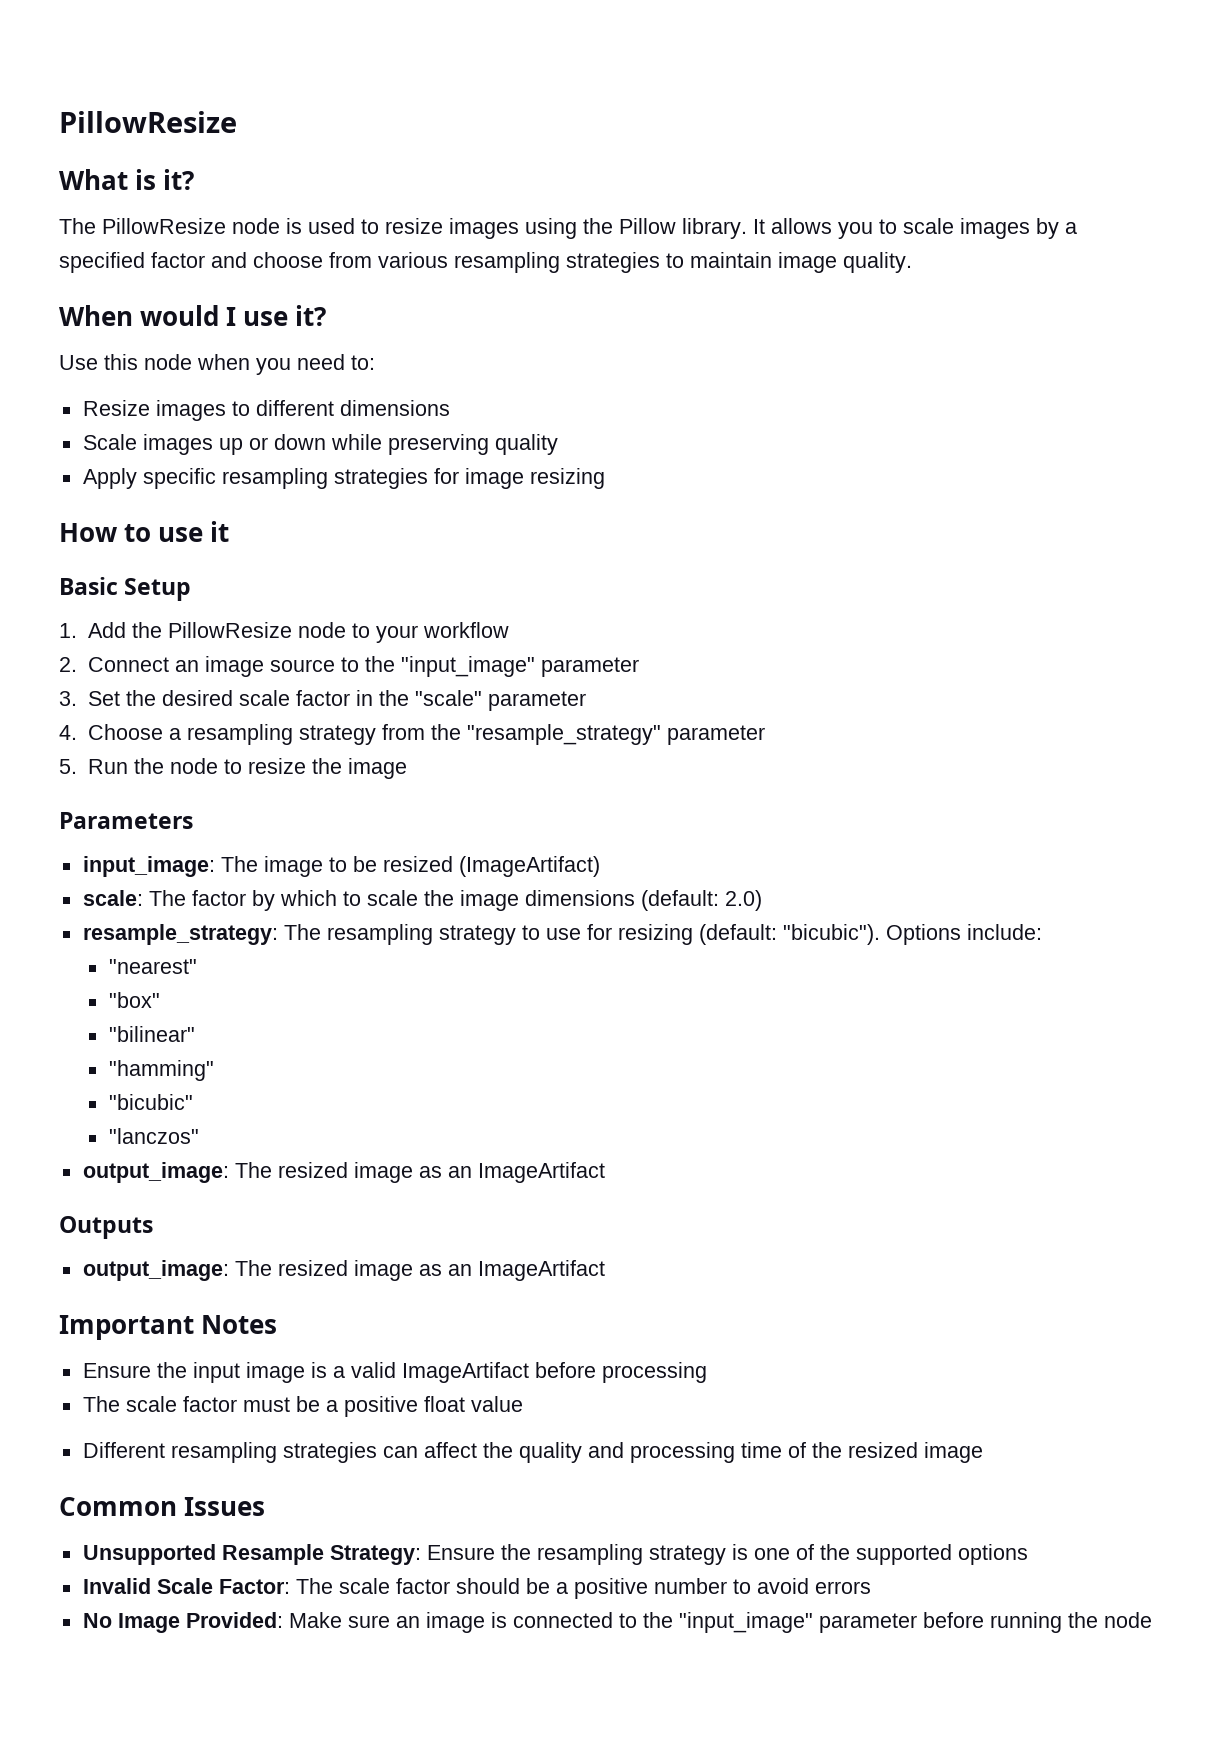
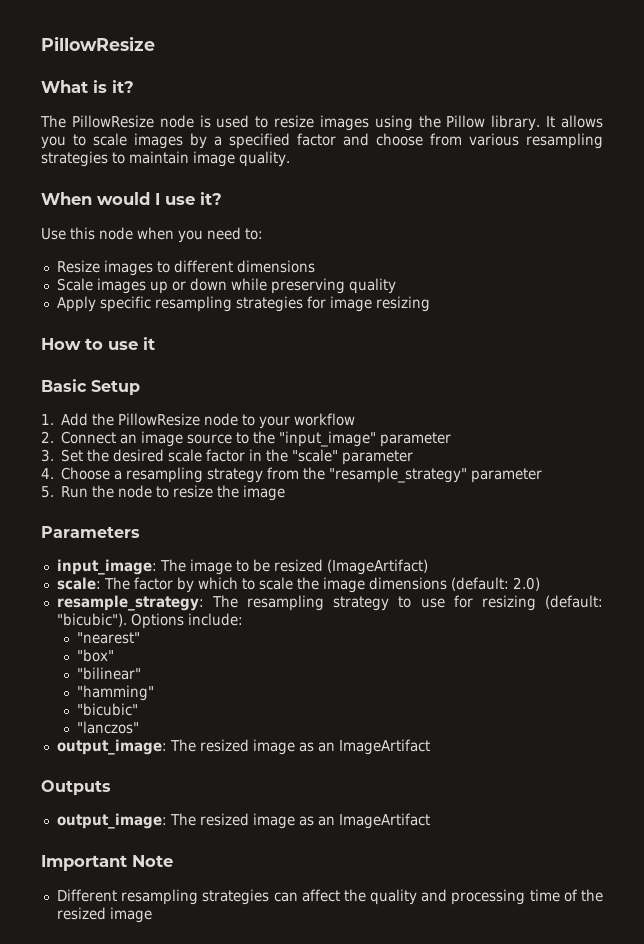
- Important Notes
- Ensure the input image is a valid ImageArtifact before processing
- The scale factor must be a positive float value
+ Important Note
- Common Issues
- Unsupported Resample Strategy: Ensure the resampling strategy is one of the supported options
- Invalid Scale Factor: The scale factor should be a positive number to avoid errors
- No Image Provided: Make sure an image is connected to the "input_image" parameter before running the node

